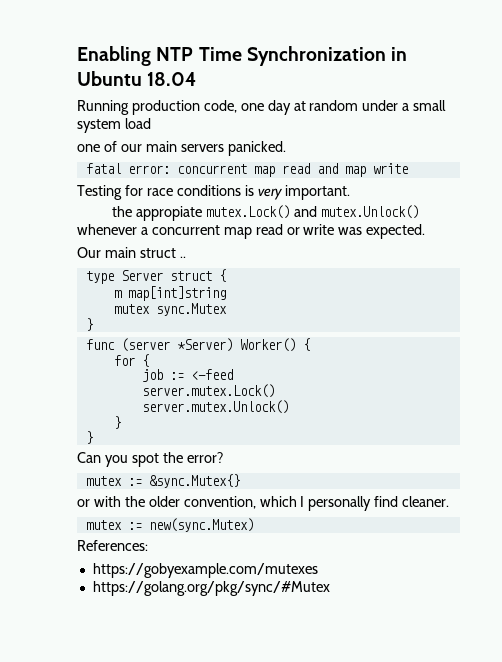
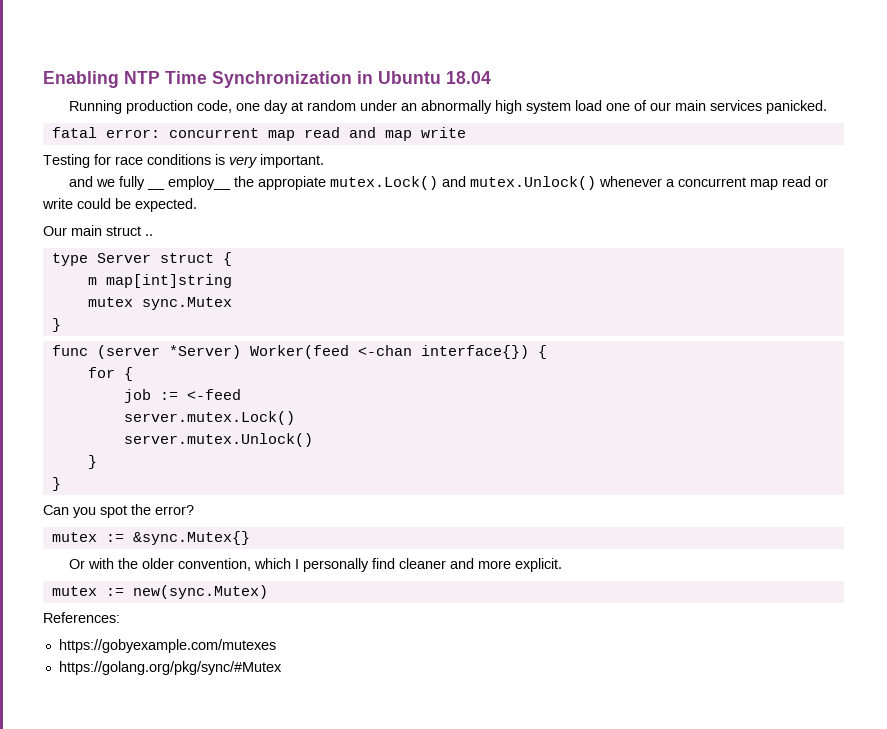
- Running production code, one day at random under a small system load
- one of our main servers panicked.
+ Running production code, one day at random under an abnormally high system load one of our main services panicked.
- the appropiate mutex.Lock() and mutex.Unlock() whenever a concurrent map read or write was expected.
+ and we fully __ employ__ the appropiate mutex.Lock() and mutex.Unlock() whenever a concurrent map read or write could be expected.
- func (server *Server) Worker() {
+ func (server *Server) Worker(feed <-chan interface{}) {
- or with the older convention, which I personally find cleaner.
+ Or with the older convention, which I personally find cleaner and more explicit.

